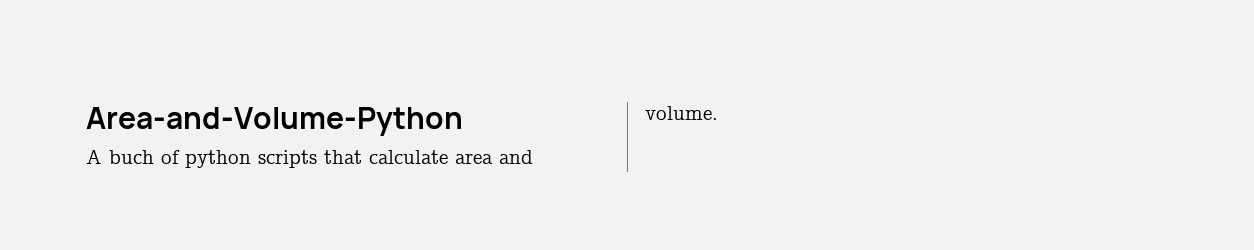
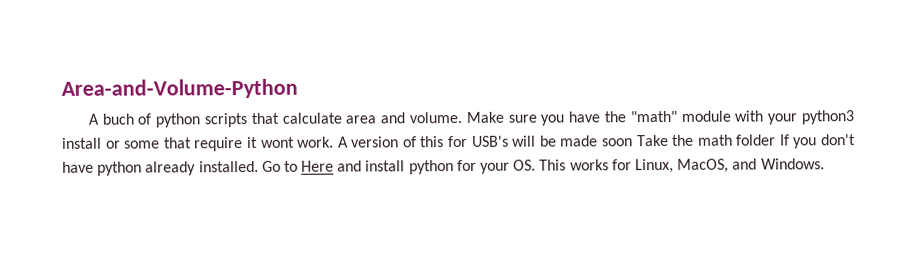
+ Make sure you have the "math" module with your python3 install or some that require it wont work. A version of this for USB's will be made soon Take the math folder If you don't have python already installed. Go to Here and install python for your OS. This works for Linux, MacOS, and Windows.

